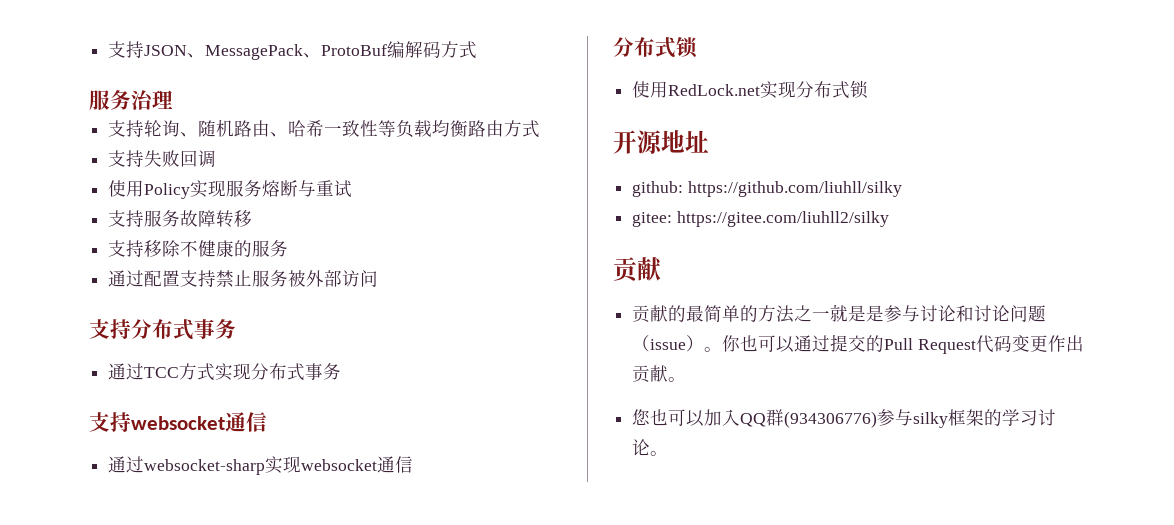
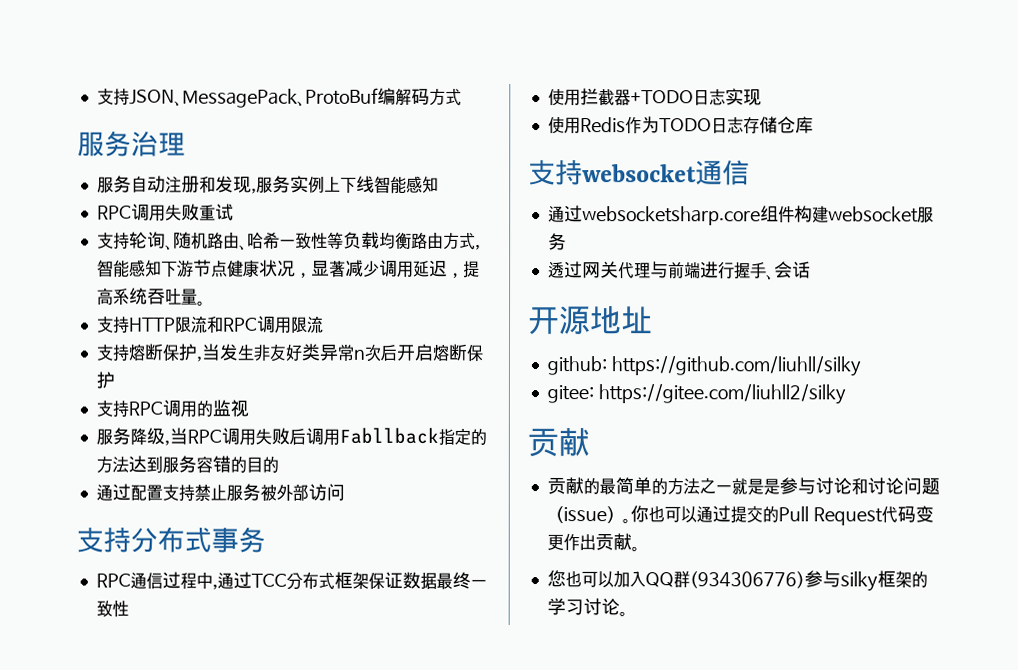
+ 服务自动注册和发现,服务实例上下线智能感知
+ RPC调用失败重试
- 支持轮询、随机路由、哈希一致性等负载均衡路由方式
- 支持失败回调
- 使用Policy实现服务熔断与重试
- 支持服务故障转移
- 支持移除不健康的服务
+ 支持轮询、随机路由、哈希一致性等负载均衡路由方式,智能感知下游节点健康状况，显著减少调用延迟，提高系统吞吐量。
+ 支持HTTP限流和RPC调用限流
+ 支持熔断保护,当发生非友好类异常n次后开启熔断保护
+ 支持RPC调用的监视
+ 服务降级,当RPC调用失败后调用Fabllback指定的方法达到服务容错的目的
- 通过TCC方式实现分布式事务
+ RPC通信过程中,通过TCC分布式框架保证数据最终一致性
+ 使用拦截器+TODO日志实现
+ 使用Redis作为TODO日志存储仓库
  支持websocket通信
- 通过websocket-sharp实现websocket通信
- 分布式锁
- 使用RedLock.net实现分布式锁
+ 通过websocketsharp.core组件构建websocket服务
+ 透过网关代理与前端进行握手、会话

